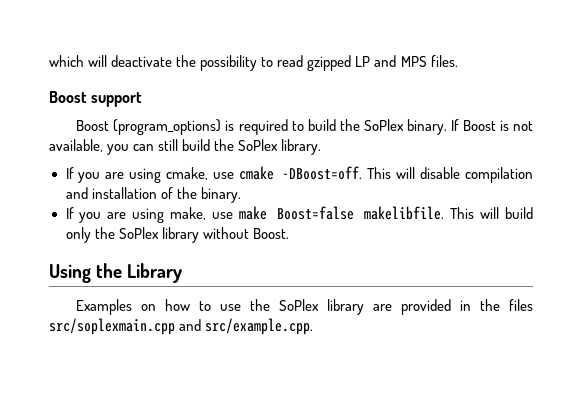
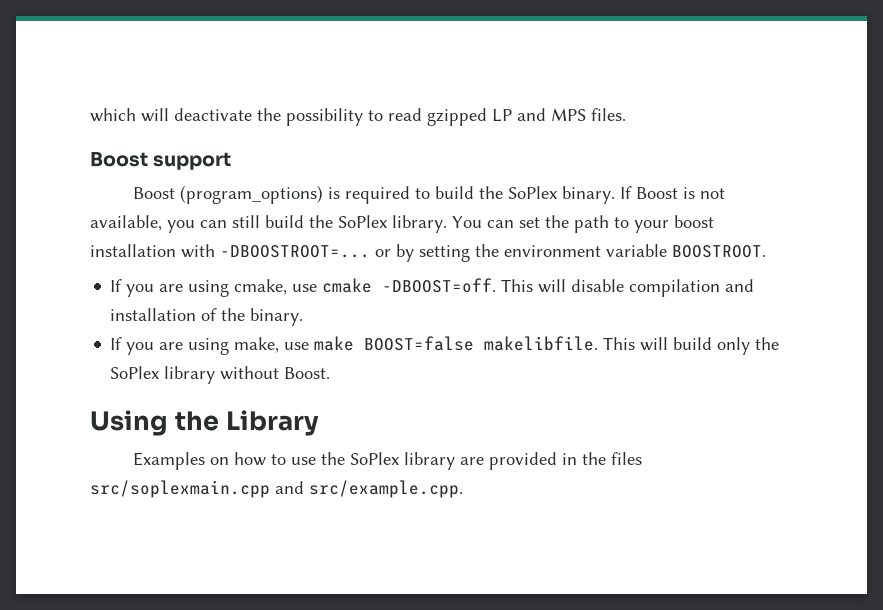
+ You can set the path to your boost installation with -DBOOSTROOT=... or by setting the environment variable BOOSTROOT.
- If you are using cmake, use cmake -DBoost=off.
+ If you are using cmake, use cmake -DBOOST=off.
- If you are using make, use make Boost=false makelibfile.
+ If you are using make, use make BOOST=false makelibfile.

